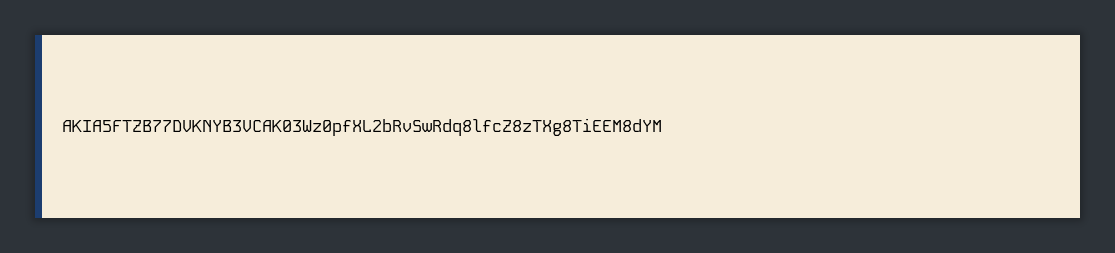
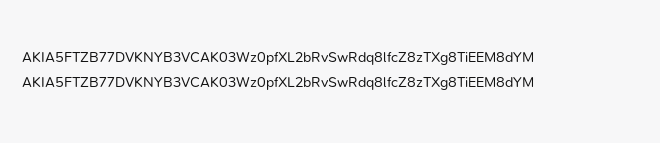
- AKIA5FTZB77DVKNYB3VCAK03Wz0pfXL2bRvSwRdq8lfcZ8zTXg8TiEEM8dYM
+ AKIA5FTZB77DVKNYB3VCAK03Wz0pfXL2bRvSwRdq8lfcZ8zTXg8TiEEM8dYM AKIA5FTZB77DVKNYB3VCAK03Wz0pfXL2bRvSwRdq8lfcZ8zTXg8TiEEM8dYM

